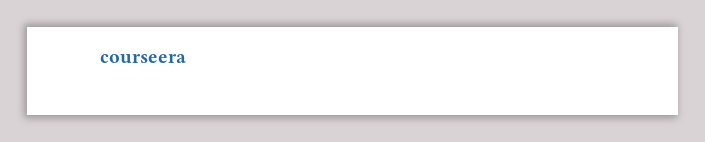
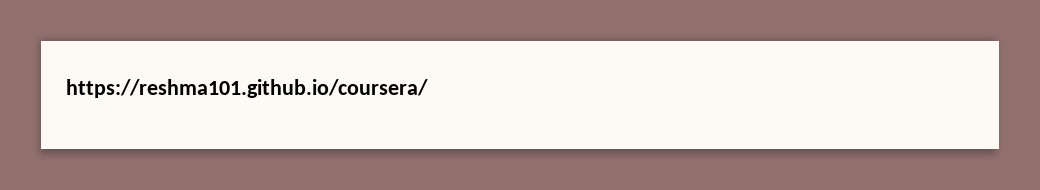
- courseera
+ https://reshma101.github.io/coursera/

